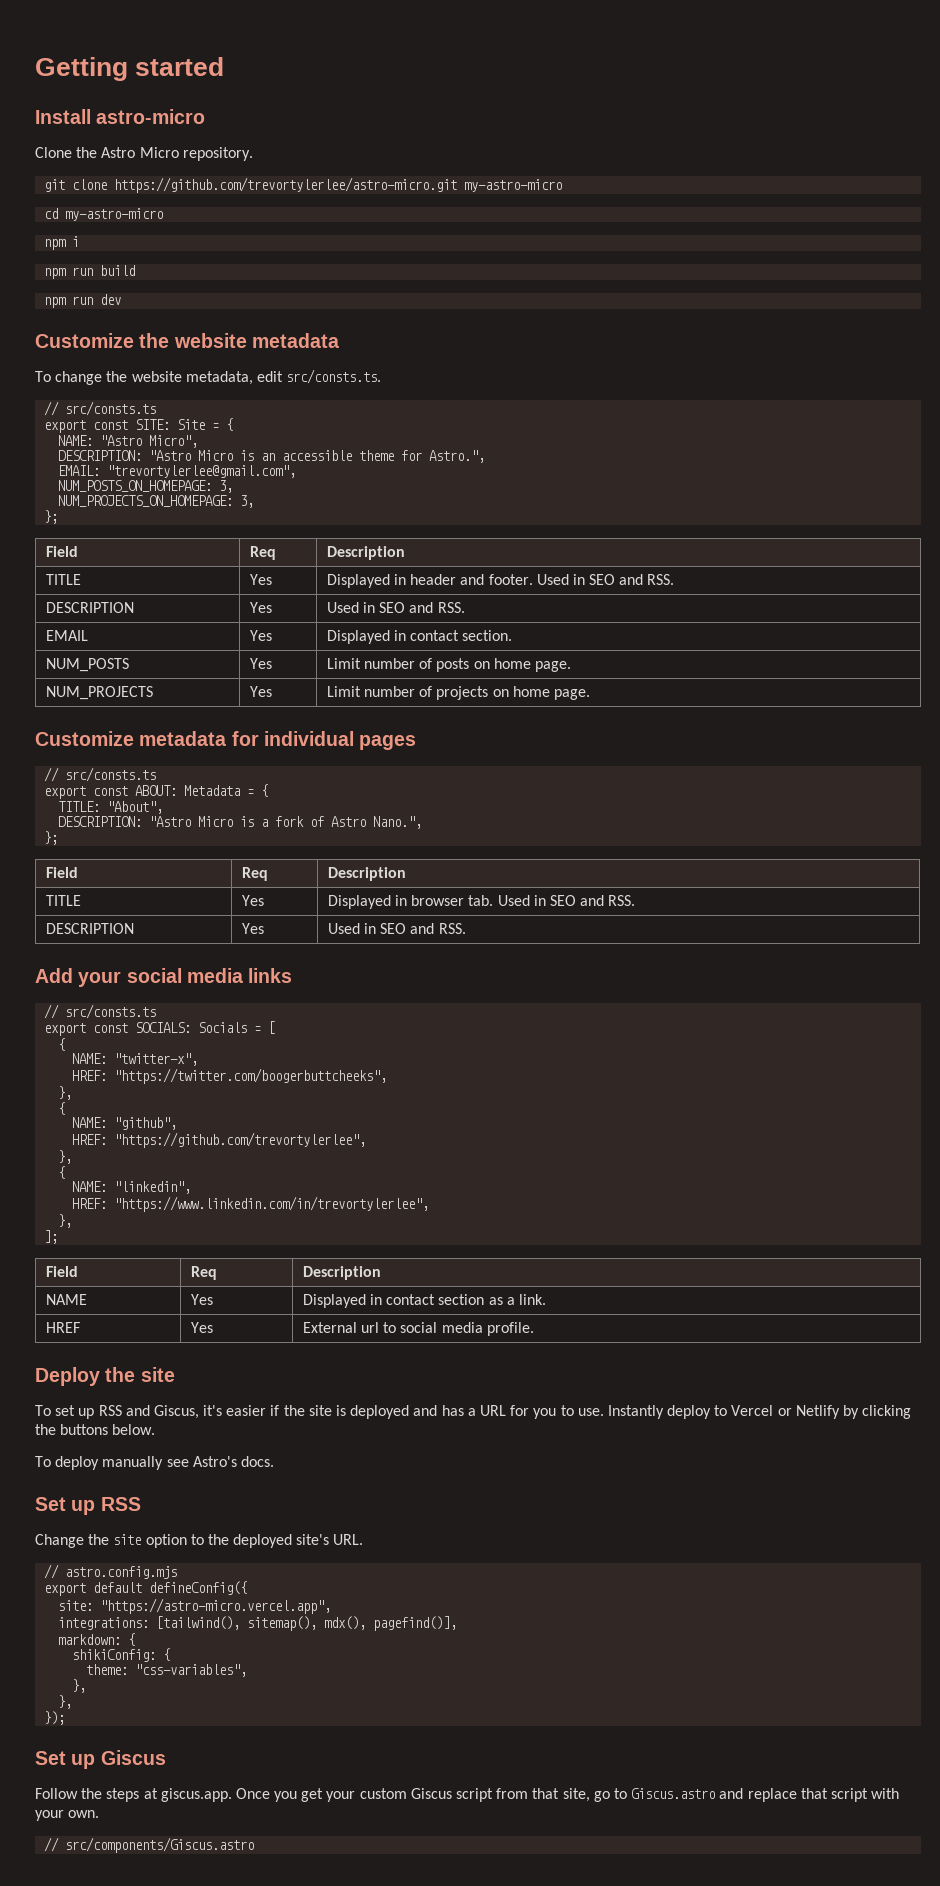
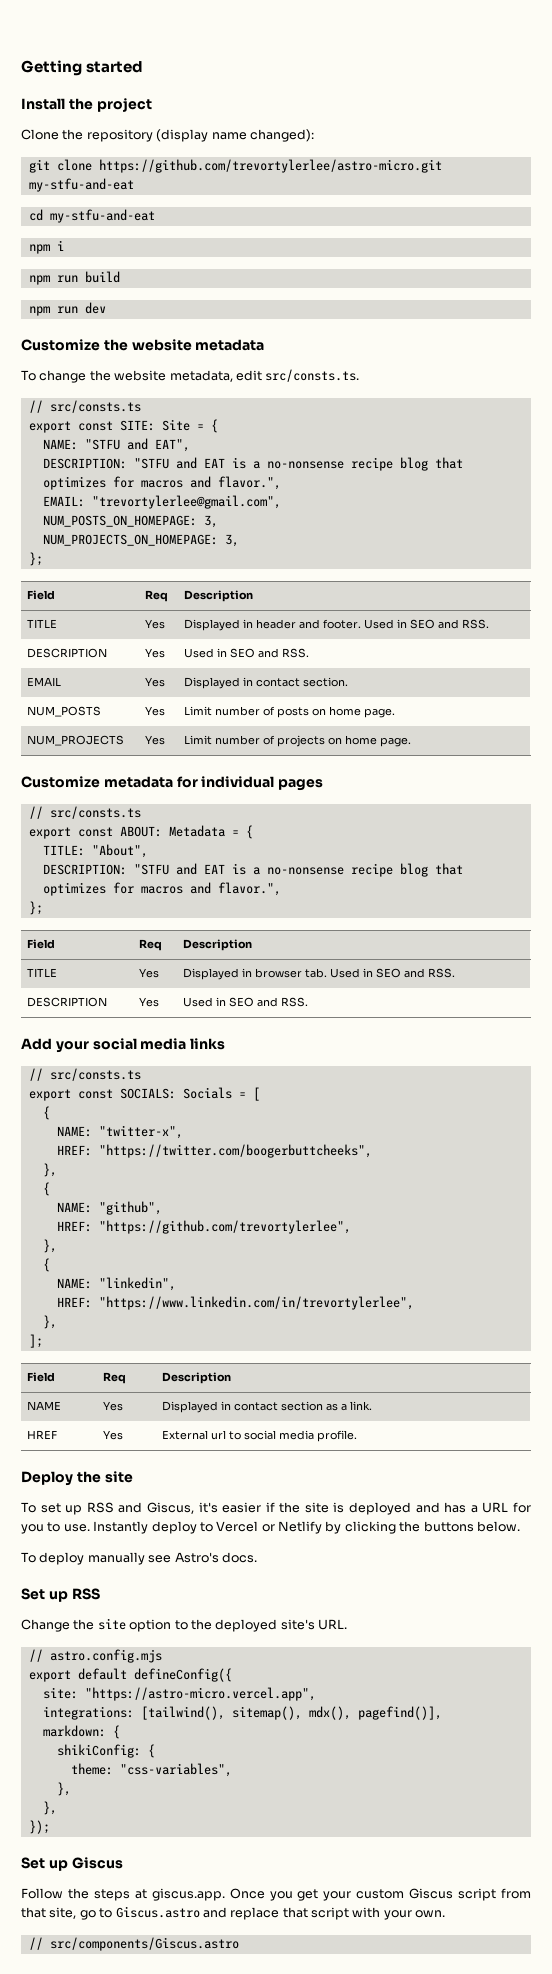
- Install astro-micro
+ Install the project
- Clone the Astro Micro repository.
+ Clone the repository (display name changed):
- git clone https://github.com/trevortylerlee/astro-micro.git my-astro-micro
+ git clone https://github.com/trevortylerlee/astro-micro.git my-stfu-and-eat
- cd my-astro-micro
+ cd my-stfu-and-eat
- NAME: "Astro Micro",
- DESCRIPTION: "Astro Micro is an accessible theme for Astro.",
+ NAME: "STFU and EAT",
+ DESCRIPTION: "STFU and EAT is a no-nonsense recipe blog that optimizes for macros and flavor.",
  TITLE: "About",
- DESCRIPTION: "Astro Micro is a fork of Astro Nano.",
+ DESCRIPTION: "STFU and EAT is a no-nonsense recipe blog that optimizes for macros and flavor.",

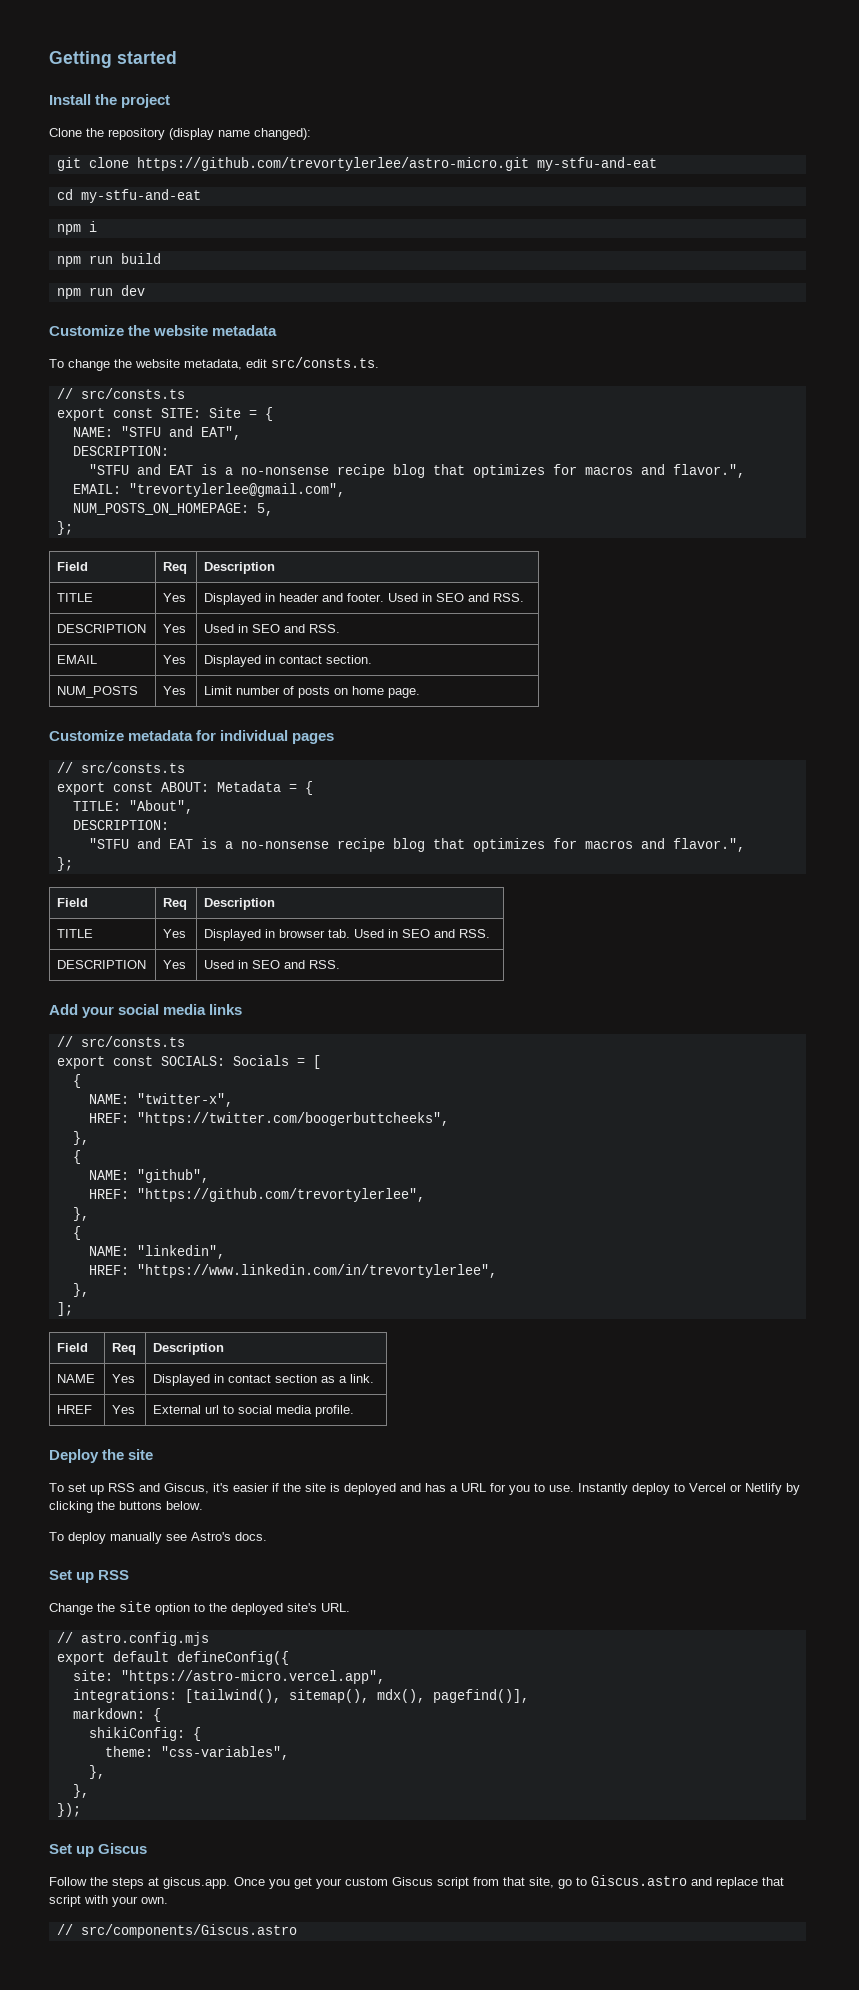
  NAME: "STFU and EAT",
- DESCRIPTION: "STFU and EAT is a no-nonsense recipe blog that optimizes for macros and flavor.",
+ DESCRIPTION:
+ "STFU and EAT is a no-nonsense recipe blog that optimizes for macros and flavor.",
- NUM_POSTS_ON_HOMEPAGE: 3,
- NUM_PROJECTS_ON_HOMEPAGE: 3,
+ NUM_POSTS_ON_HOMEPAGE: 5,
- NUM_PROJECTS | Yes | Limit number of projects on home page.
  TITLE: "About",
- DESCRIPTION: "STFU and EAT is a no-nonsense recipe blog that optimizes for macros and flavor.",
+ DESCRIPTION:
+ "STFU and EAT is a no-nonsense recipe blog that optimizes for macros and flavor.",

